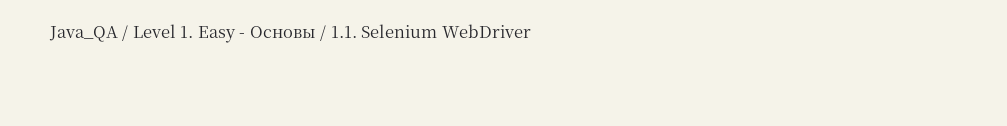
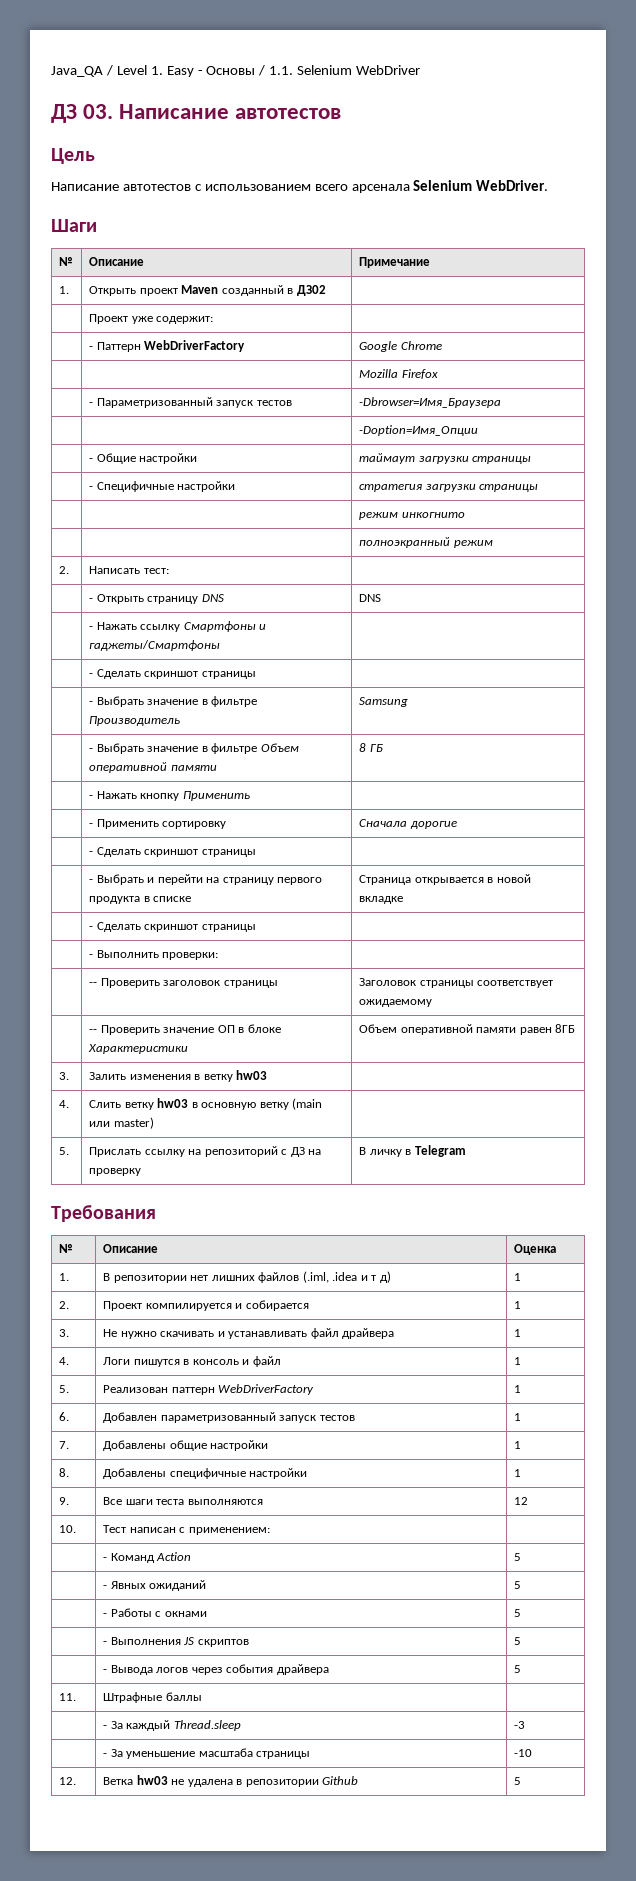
+ ДЗ 03. Написание автотестов
+ Цель
+ Написание автотестов с использованием всего арсенала Selenium WebDriver.
+ Шаги
+ № | Описание | Примечание
+ 1. | Открыть проект Maven созданный в ДЗ02 |
+ | Проект уже содержит: |
+ | - Паттерн WebDriverFactory | Google Chrome
+ | | Mozilla Firefox
+ | - Параметризованный запуск тестов | -Dbrowser=Имя_Браузера
+ | | -Doption=Имя_Опции
+ | - Общие настройки | таймаут загрузки страницы
+ | - Специфичные настройки | стратегия загрузки страницы
+ | | режим инкогнито
+ | | полноэкранный режим
+ 2. | Написать тест: |
+ | - Открыть страницу DNS | DNS
+ | - Нажать ссылку Смартфоны и гаджеты/Смартфоны |
+ | - Сделать скриншот страницы |
+ | - Выбрать значение в фильтре Производитель | Samsung
+ | - Выбрать значение в фильтре Объем оперативной памяти | 8 ГБ
+ | - Нажать кнопку Применить |
+ | - Применить сортировку | Сначала дорогие
+ | - Сделать скриншот страницы |
+ | - Выбрать и перейти на страницу первого продукта в списке | Страница открывается в новой вкладке
+ | - Сделать скриншот страницы |
+ | - Выполнить проверки: |
+ | -- Проверить заголовок страницы | Заголовок страницы соответствует ожидаемому
+ | -- Проверить значение ОП в блоке Характеристики | Объем оперативной памяти равен 8ГБ
+ 3. | Залить изменения в ветку hw03 |
+ 4. | Слить ветку hw03 в основную ветку (main или master) |
+ 5. | Прислать ссылку на репозиторий с ДЗ на проверку | В личку в Telegram
+ Требования
+ № | Описание | Оценка
+ 1. | В репозитории нет лишних файлов (.iml, .idea и т д) | 1
+ 2. | Проект компилируется и собирается | 1
+ 3. | Не нужно скачивать и устанавливать файл драйвера | 1
+ 4. | Логи пишутся в консоль и файл | 1
+ 5. | Реализован паттерн WebDriverFactory | 1
+ 6. | Добавлен параметризованный запуск тестов | 1
+ 7. | Добавлены общие настройки | 1
+ 8. | Добавлены специфичные настройки | 1
+ 9. | Все шаги теста выполняются | 12
+ 10. | Тест написан с применением: |
+ | - Команд Action | 5
+ | - Явных ожиданий | 5
+ | - Работы с окнами | 5
+ | - Выполнения JS скриптов | 5
+ | - Вывода логов через события драйвера | 5
+ 11. | Штрафные баллы |
+ | - За каждый Thread.sleep | -3
+ | - За уменьшение масштаба страницы | -10
+ 12. | Ветка hw03 не удалена в репозитории Github | 5

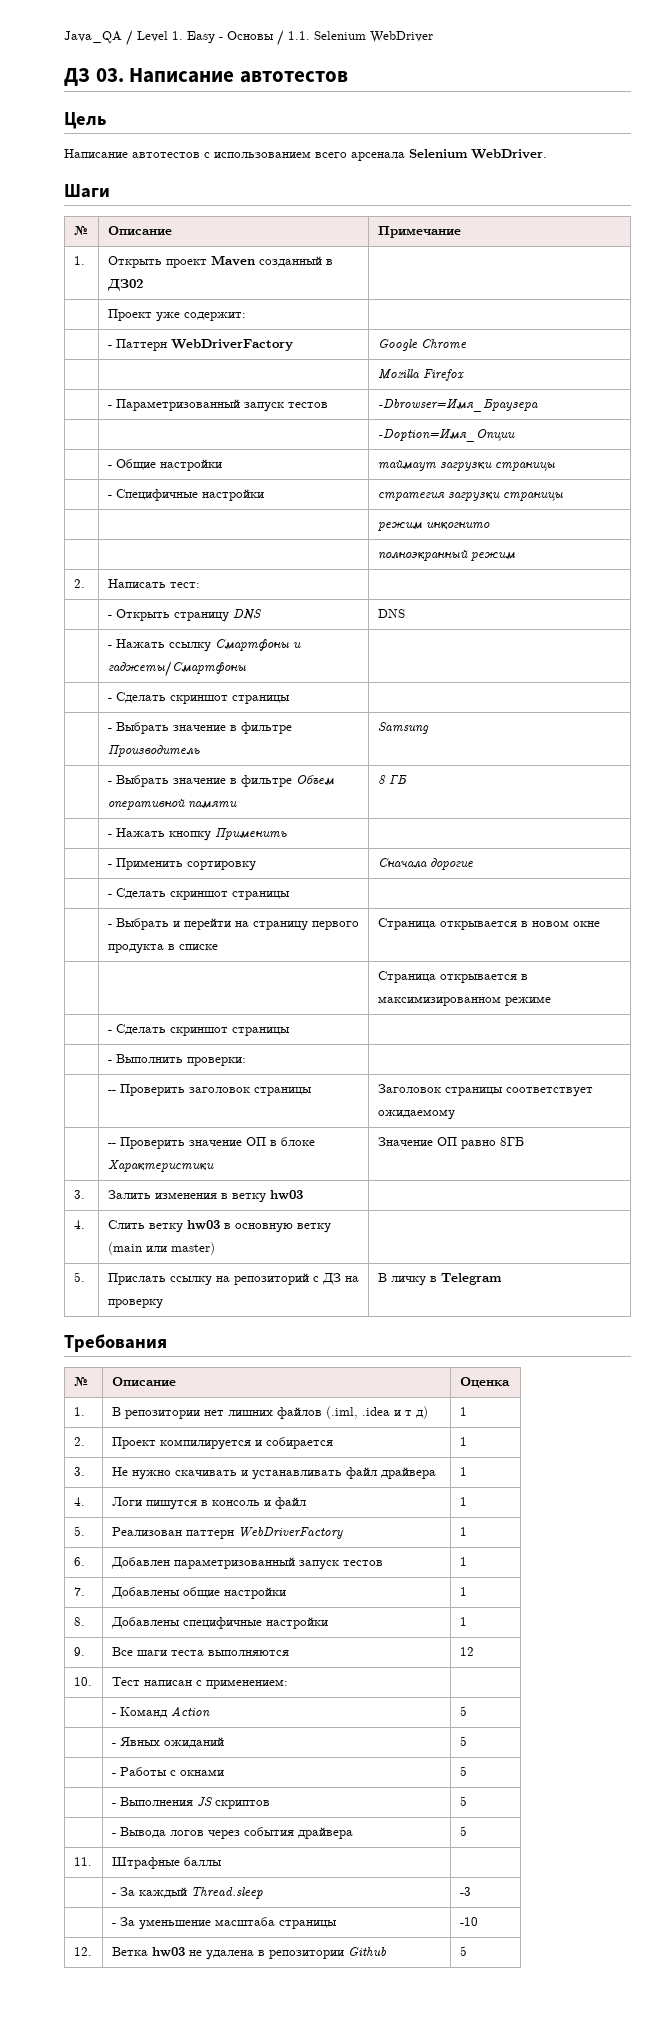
- | - Выбрать и перейти на страницу первого продукта в списке | Страница открывается в новой вкладке
+ | - Выбрать и перейти на страницу первого продукта в списке | Страница открывается в новом окне
+ | | Страница открывается в максимизированном режиме
- | -- Проверить значение ОП в блоке Характеристики | Объем оперативной памяти равен 8ГБ
+ | -- Проверить значение ОП в блоке Характеристики | Значение ОП равно 8ГБ

